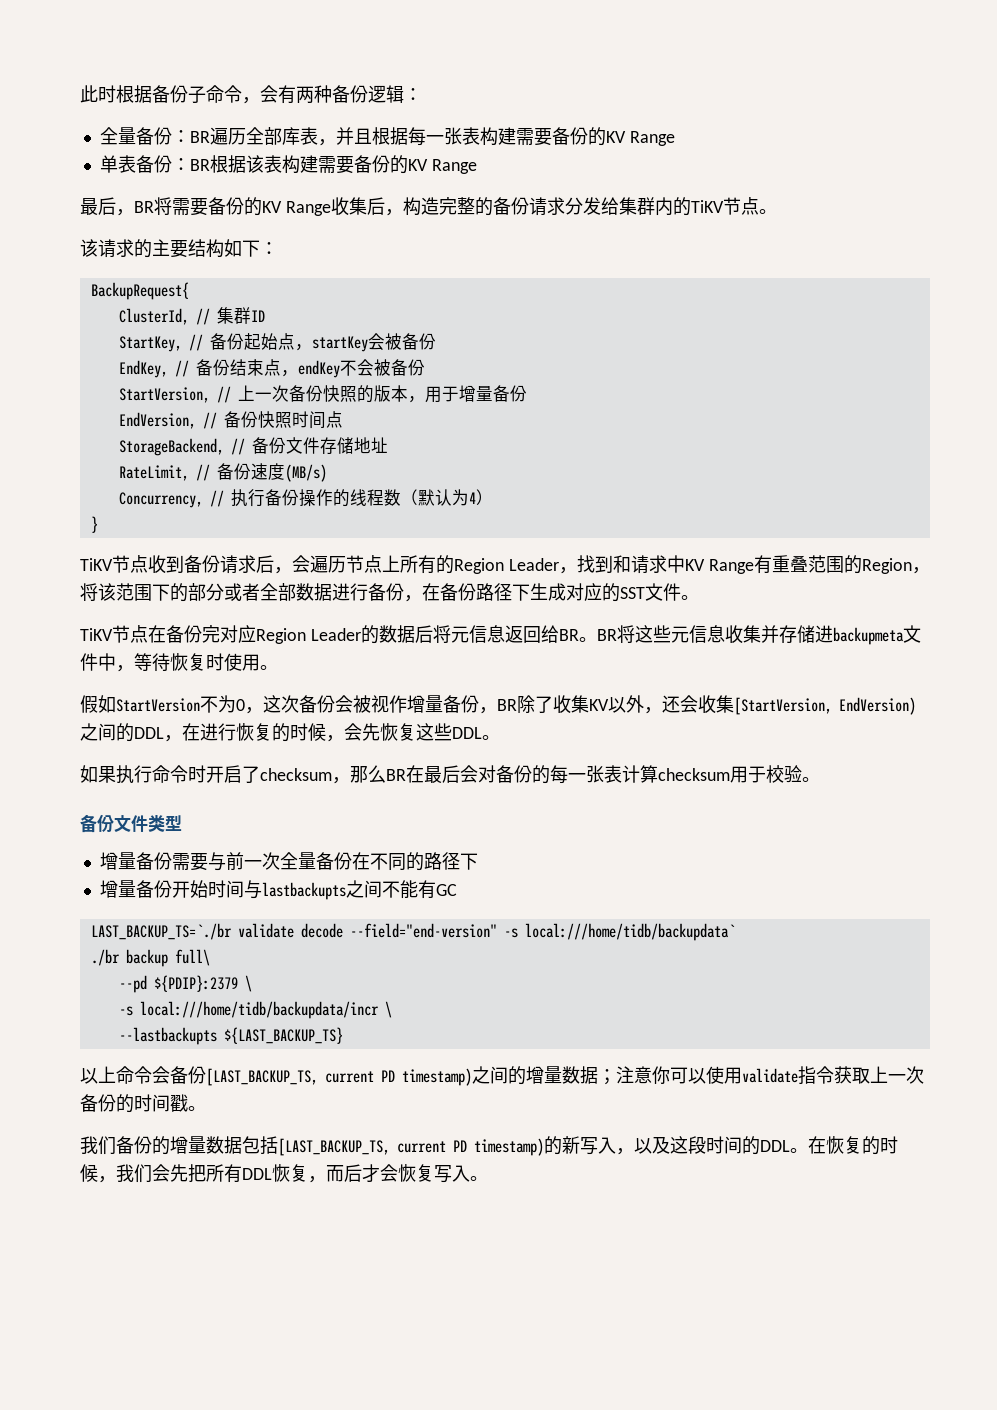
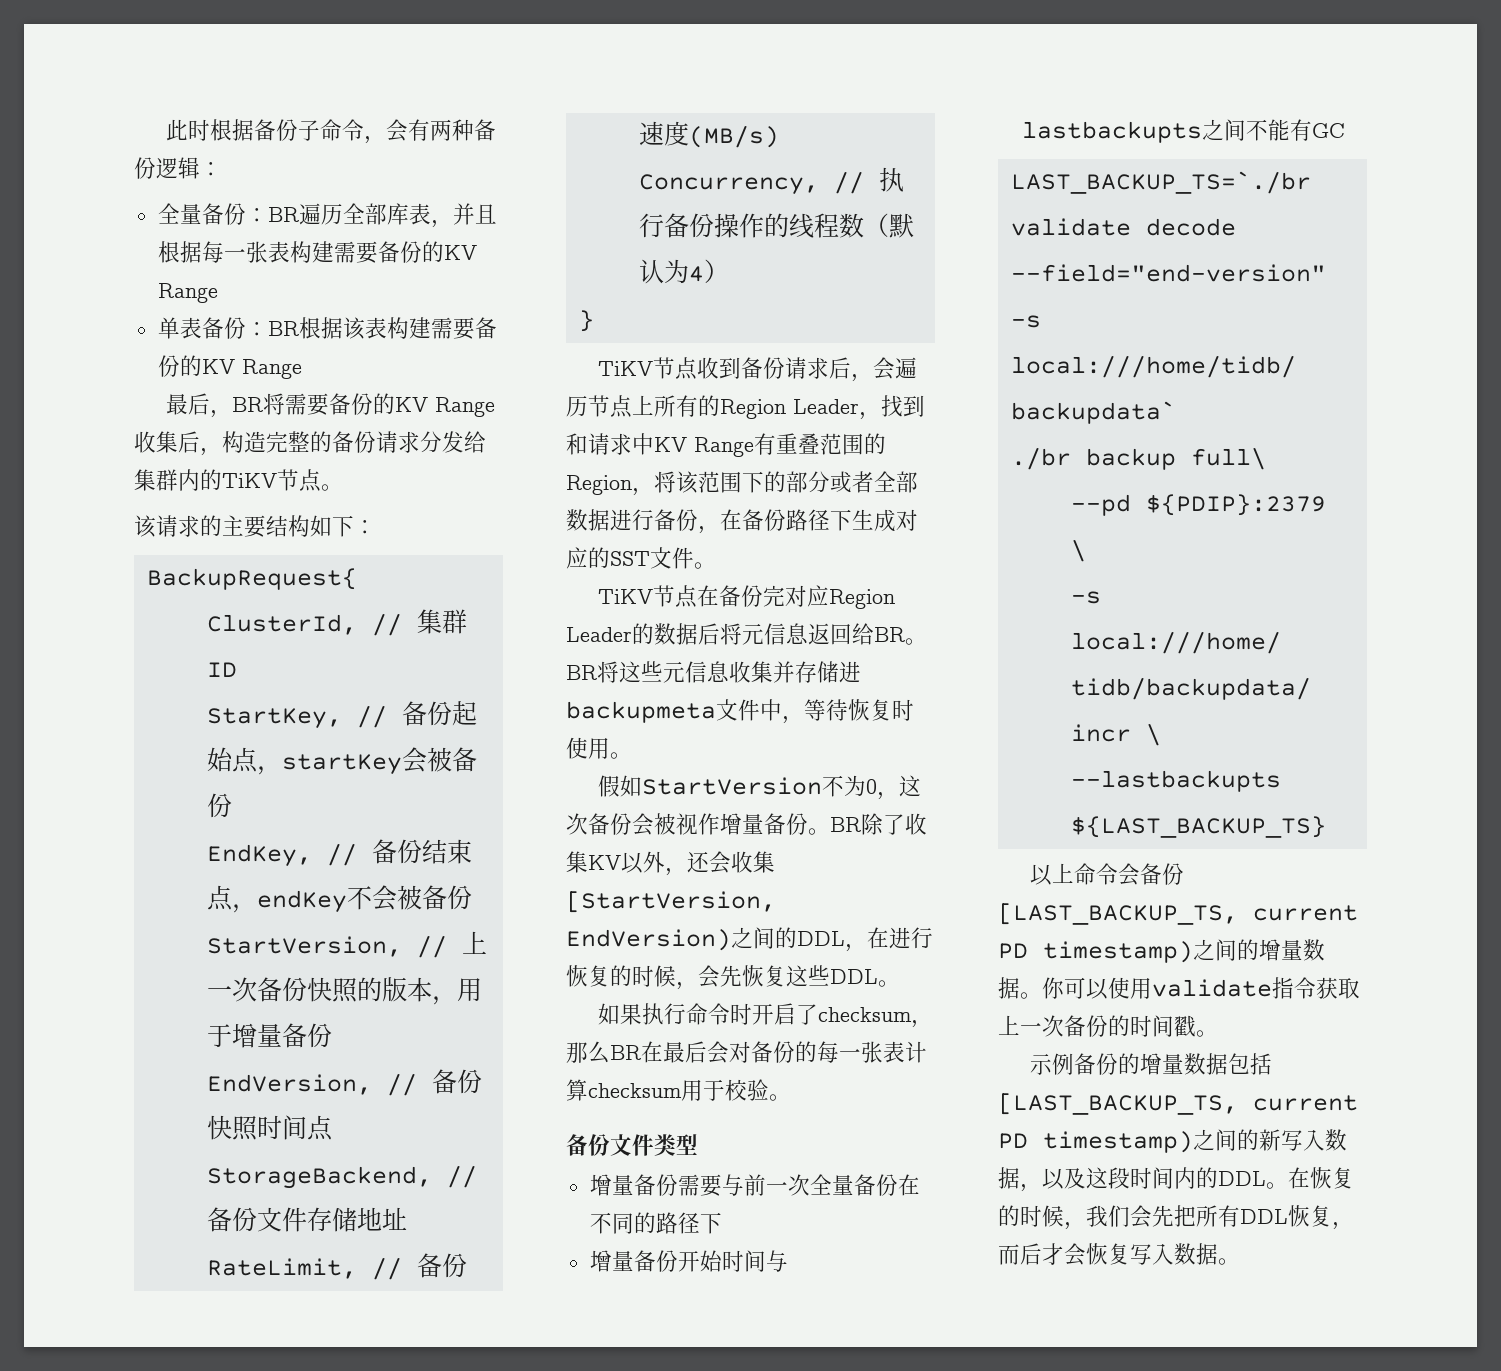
- 假如StartVersion不为0，这次备份会被视作增量备份，BR除了收集KV以外，还会收集[StartVersion, EndVersion)之间的DDL，在进行恢复的时候，会先恢复这些DDL。
+ 假如StartVersion不为0，这次备份会被视作增量备份。BR除了收集KV以外，还会收集[StartVersion, EndVersion)之间的DDL，在进行恢复的时候，会先恢复这些DDL。
- 以上命令会备份[LAST_BACKUP_TS, current PD timestamp)之间的增量数据；注意你可以使用validate指令获取上一次备份的时间戳。
+ 以上命令会备份[LAST_BACKUP_TS, current PD timestamp)之间的增量数据。你可以使用validate指令获取上一次备份的时间戳。
- 我们备份的增量数据包括[LAST_BACKUP_TS, current PD timestamp)的新写入，以及这段时间的DDL。
+ 示例备份的增量数据包括[LAST_BACKUP_TS, current PD timestamp)之间的新写入数据，以及这段时间内的DDL。
- 在恢复的时候，我们会先把所有DDL恢复，而后才会恢复写入。
+ 在恢复的时候，我们会先把所有DDL恢复，而后才会恢复写入数据。

